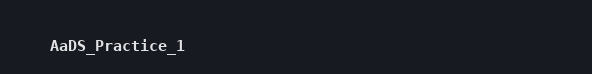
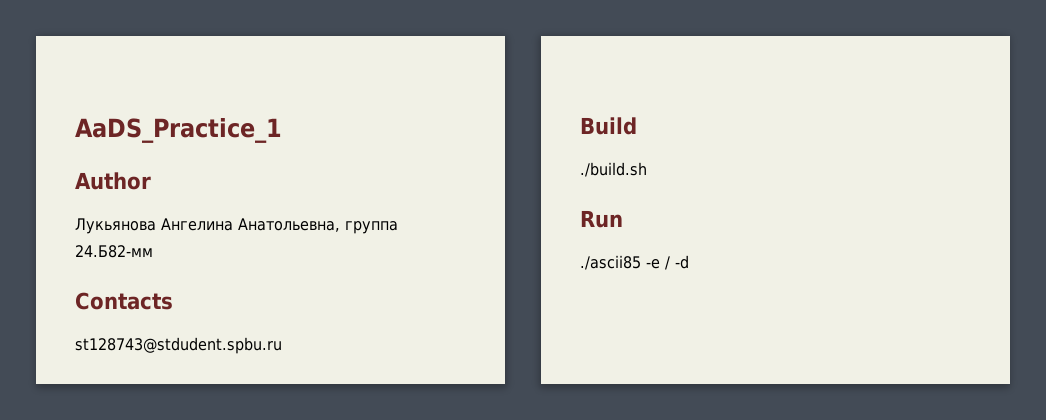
+ Author
+ Лукьянова Ангелина Анатольевна, группа 24.Б82-мм
+ Contacts
+ st128743@stdudent.spbu.ru
+ Build
+ ./build.sh
+ Run
+ ./ascii85 -e / -d

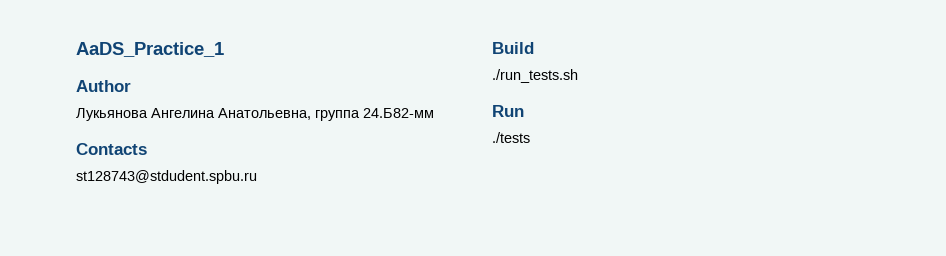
- ./build.sh
+ ./run_tests.sh
- ./ascii85 -e / -d
+ ./tests

